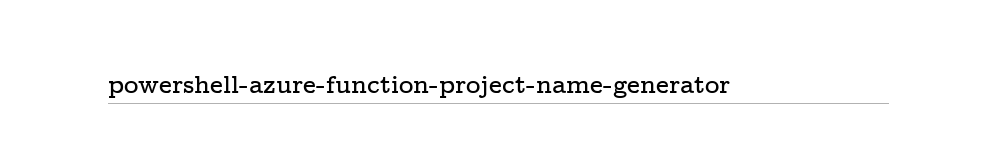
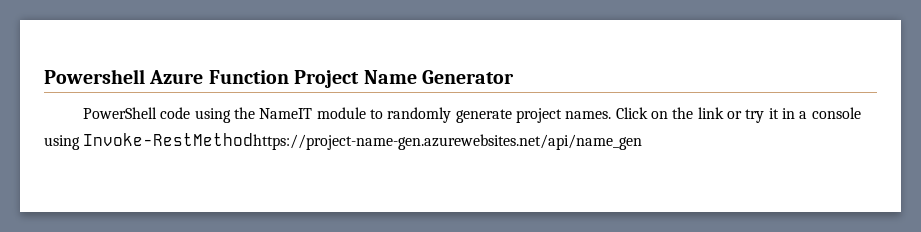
- powershell-azure-function-project-name-generator
+ Powershell Azure Function Project Name Generator
+ PowerShell code using the NameIT module to randomly generate project names. Click on the link or try it in a console using Invoke-RestMethodhttps://project-name-gen.azurewebsites.net/api/name_gen

